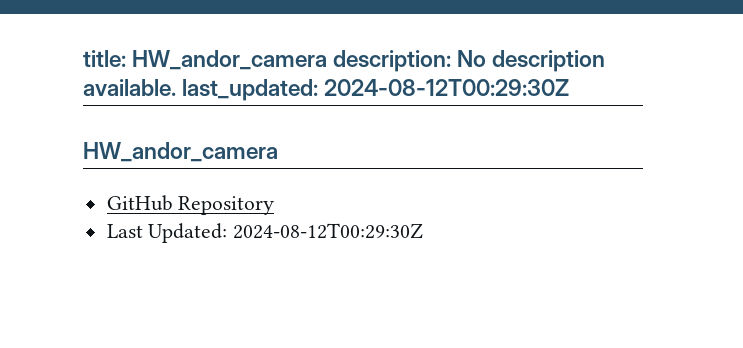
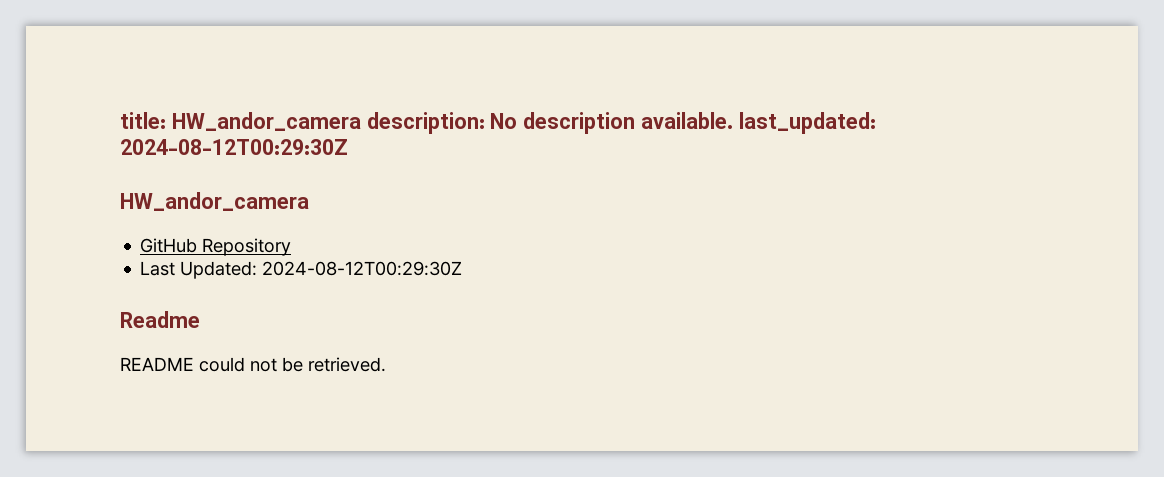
+ Readme
+ README could not be retrieved.

